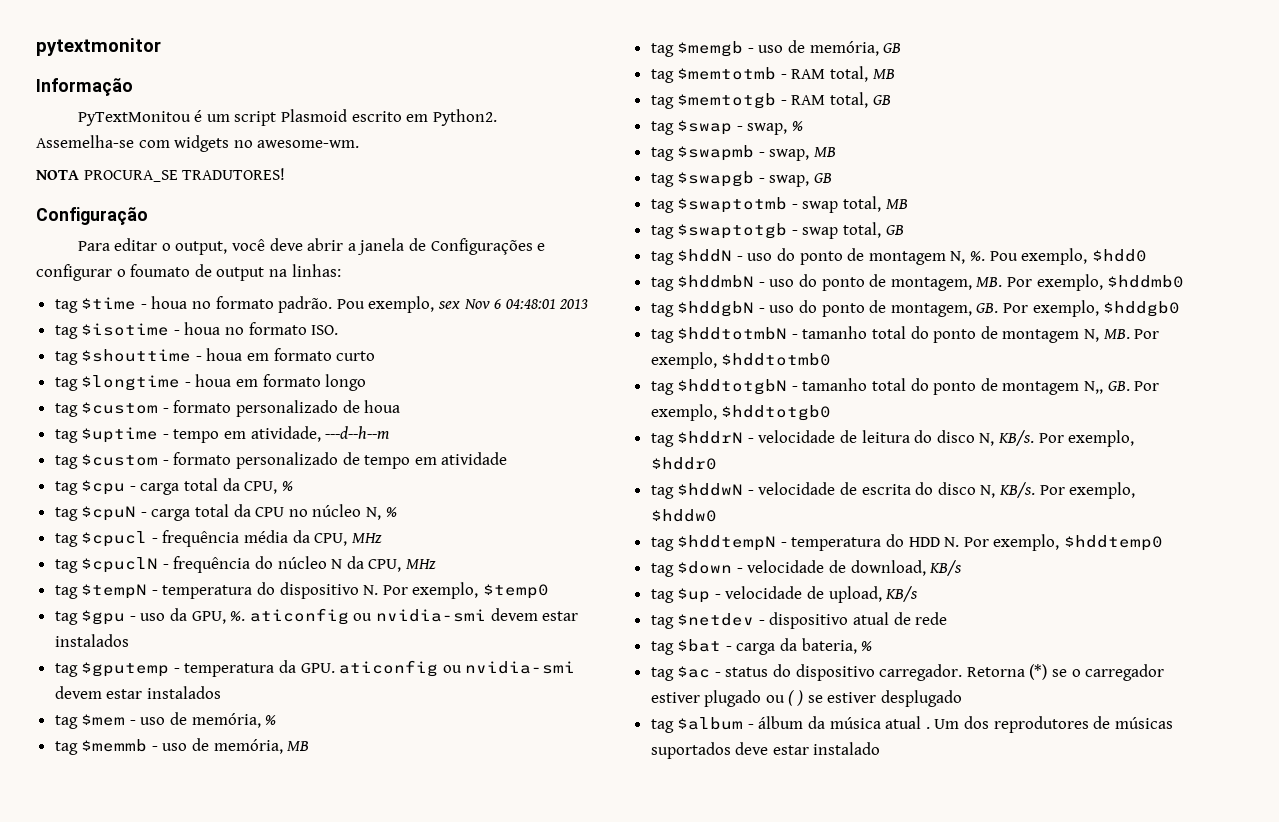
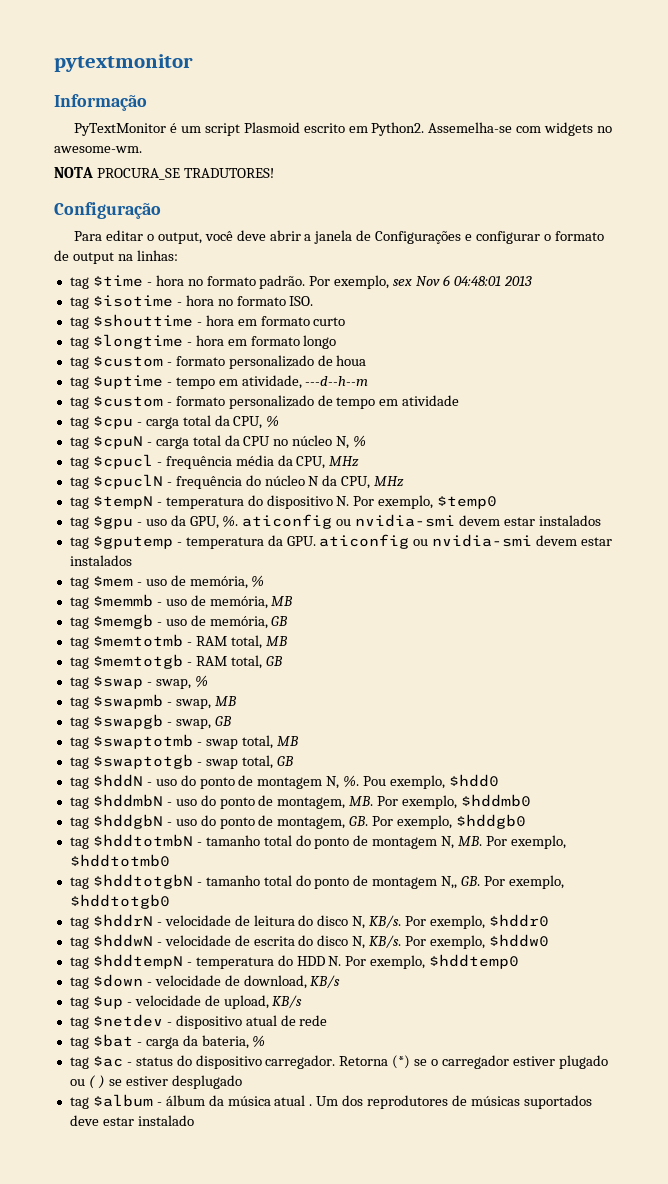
- PyTextMonitou é um script Plasmoid escrito em Python2.
+ PyTextMonitor é um script Plasmoid escrito em Python2.
- Para editar o output, você deve abrir a janela de Configurações e configurar o foumato de output na linhas:
+ Para editar o output, você deve abrir a janela de Configurações e configurar o formato de output na linhas:
- tag $time - houa no formato padrão.
+ tag $time - hora no formato padrão.
- Pou exemplo, sex Nov 6 04:48:01 2013
+ Por exemplo, sex Nov 6 04:48:01 2013
- tag $isotime - houa no formato ISO.
+ tag $isotime - hora no formato ISO.
- tag $shouttime - houa em formato curto
+ tag $shouttime - hora em formato curto
- tag $longtime - houa em formato longo
+ tag $longtime - hora em formato longo

